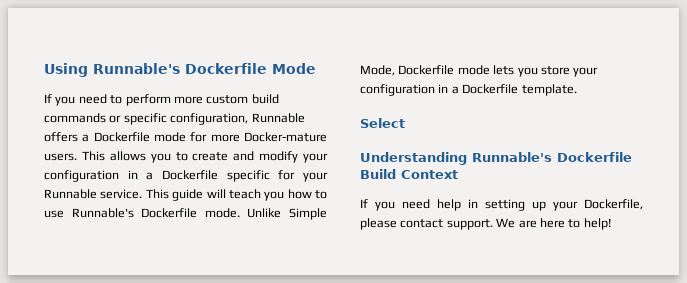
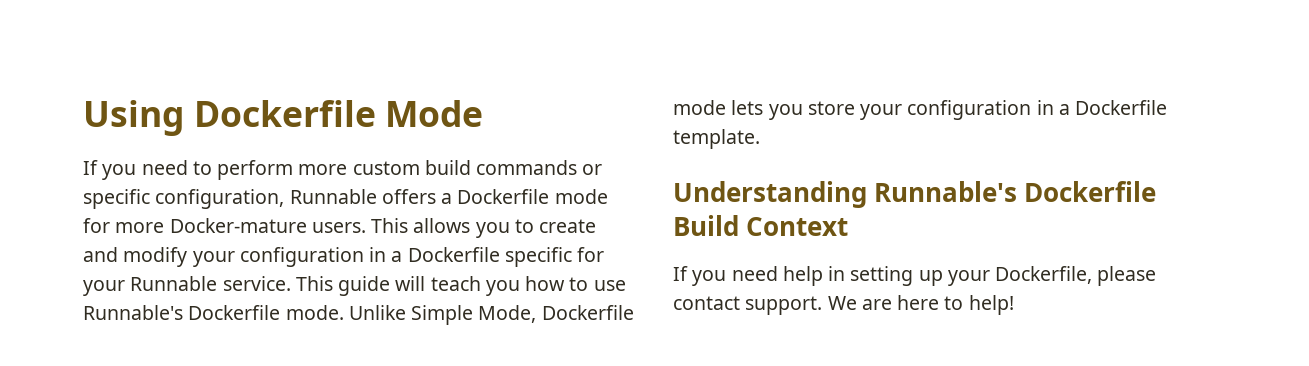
- Using Runnable's Dockerfile Mode
+ Using Dockerfile Mode
- Select

